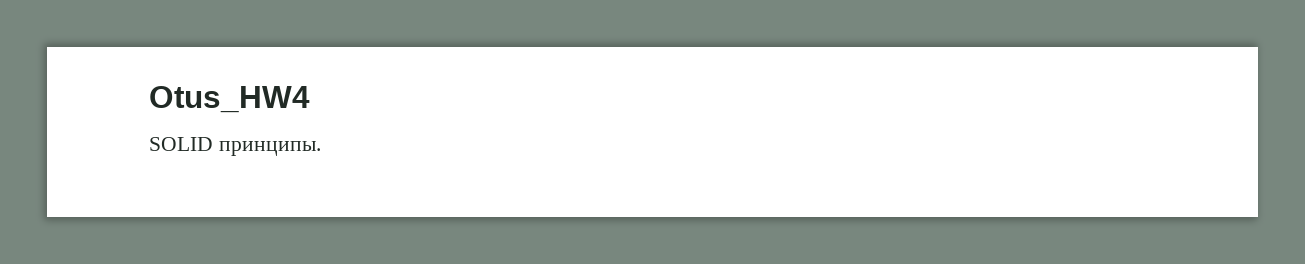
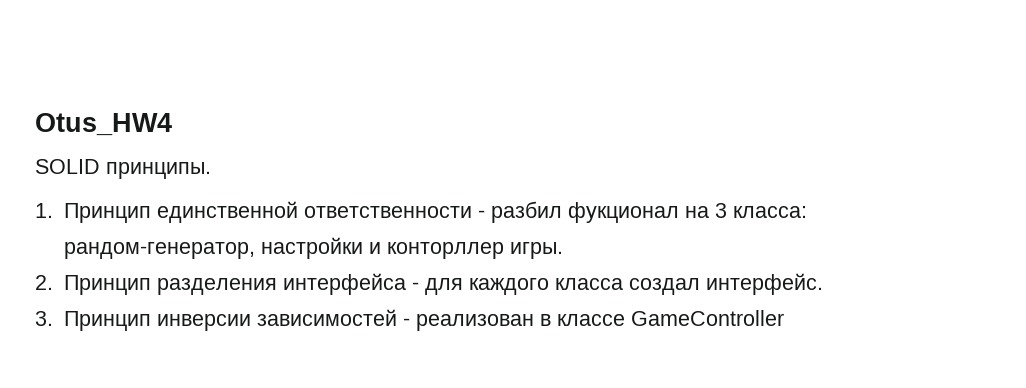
+ 1. Принцип единственной ответственности - разбил фукционал на 3 класса: рандом-генератор, настройки и конторллер игры.
+ 2. Принцип разделения интерфейса - для каждого класса создал интерфейс.
+ 3. Принцип инверсии зависимостей - реализован в классе GameController

